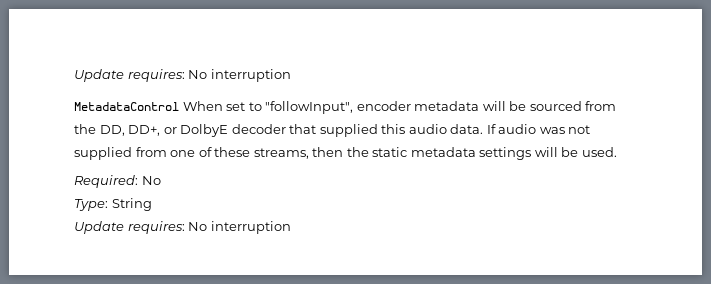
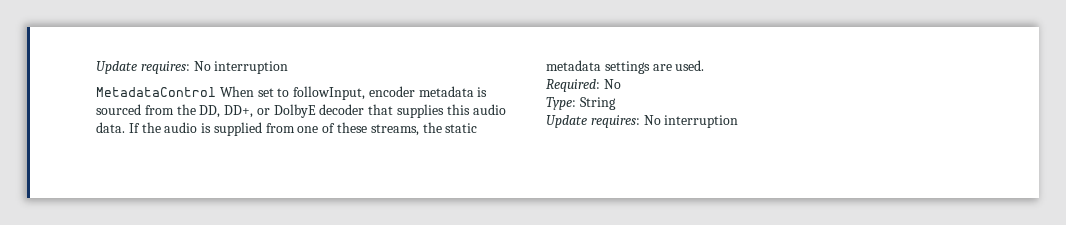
- MetadataControl When set to "followInput", encoder metadata will be sourced from the DD, DD+, or DolbyE decoder that supplied this audio data.
+ MetadataControl When set to followInput, encoder metadata is sourced from the DD, DD+, or DolbyE decoder that supplies this audio data.
- If audio was not supplied from one of these streams, then the static metadata settings will be used.
+ If the audio is supplied from one of these streams, the static metadata settings are used.

